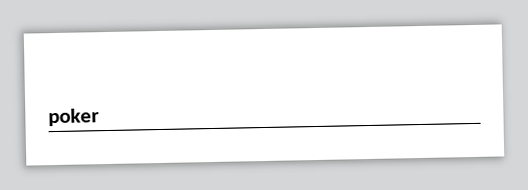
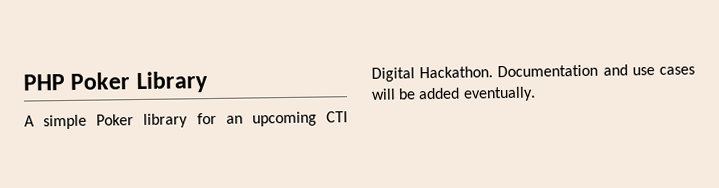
- poker
+ PHP Poker Library
+ A simple Poker library for an upcoming CTI Digital Hackathon. Documentation and use cases will be added eventually.

